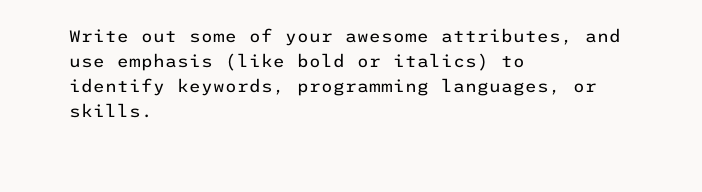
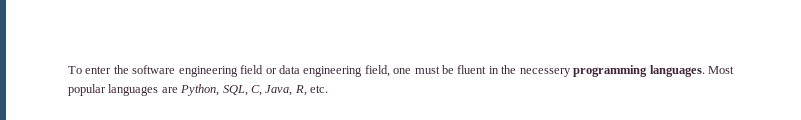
- Write out some of your awesome attributes, and use emphasis (like bold or italics) to identify keywords, programming languages, or skills.
+ To enter the software engineering field or data engineering field, one must be fluent in the necessery programming languages. Most popular languages are Python, SQL, C, Java, R, etc.

